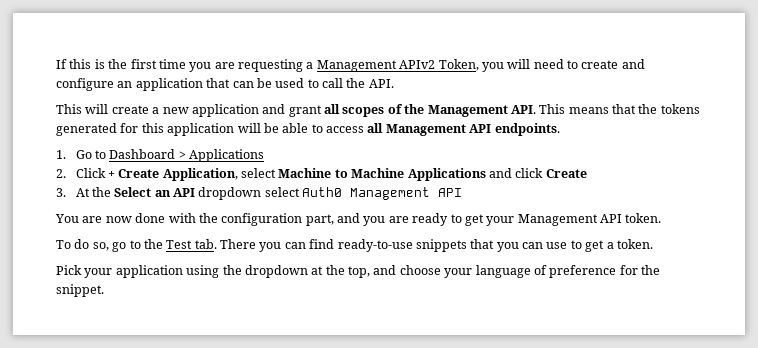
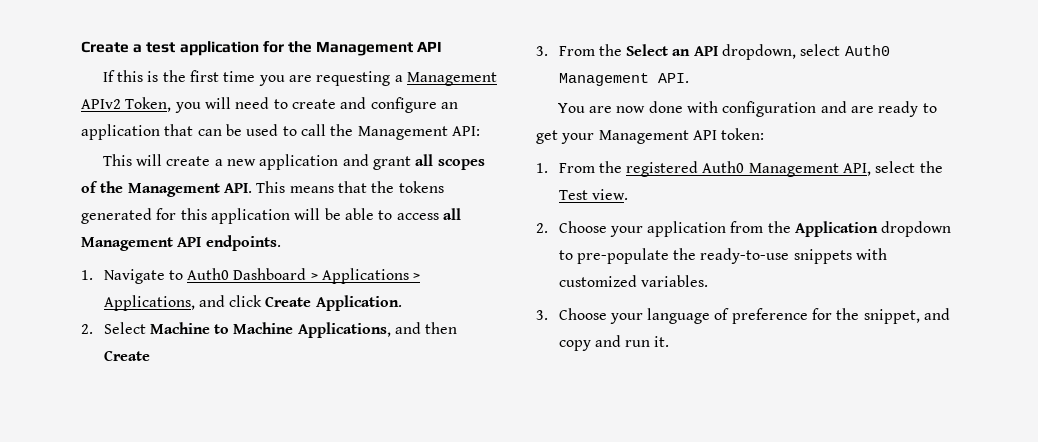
+ Create a test application for the Management API
- If this is the first time you are requesting a Management APIv2 Token, you will need to create and configure an application that can be used to call the API.
+ If this is the first time you are requesting a Management APIv2 Token, you will need to create and configure an application that can be used to call the Management API:
- 1. Go to Dashboard > Applications
- 2. Click + Create Application, select Machine to Machine Applications and click Create
+ 1. Navigate to Auth0 Dashboard > Applications > Applications, and click Create Application.
+ 2. Select Machine to Machine Applications, and then Create
- 3. At the Select an API dropdown select Auth0 Management API
+ 3. From the Select an API dropdown, select Auth0 Management API.
- You are now done with the configuration part, and you are ready to get your Management API token.
- To do so, go to the Test tab. There you can find ready-to-use snippets that you can use to get a token.
- Pick your application using the dropdown at the top, and choose your language of preference for the snippet.
+ You are now done with configuration and are ready to get your Management API token:
+ 1. From the registered Auth0 Management API, select the Test view.
+ 2. Choose your application from the Application dropdown to pre-populate the ready-to-use snippets with customized variables.
+ 3. Choose your language of preference for the snippet, and copy and run it.

